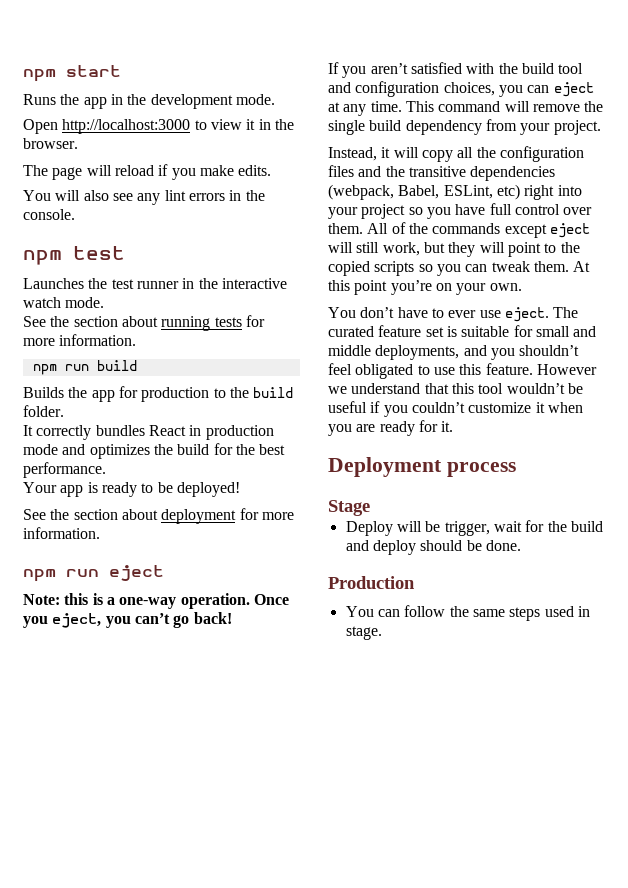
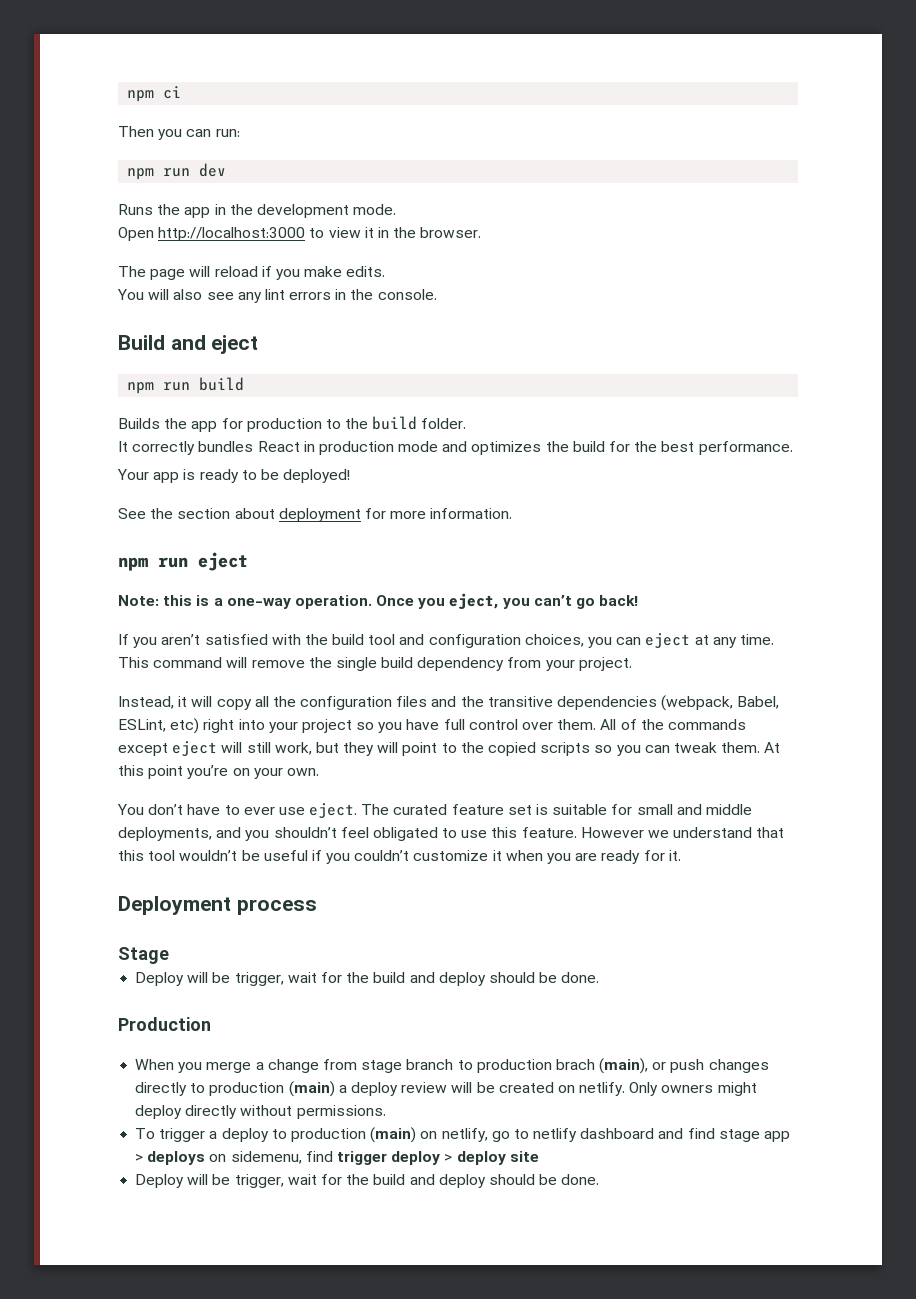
- npm start
+ npm ci
+ Then you can run:
+ npm run dev
- npm test
- Launches the test runner in the interactive watch mode.
- See the section about running tests for more information.
+ Build and eject
- You can follow the same steps used in stage.
+ When you merge a change from stage branch to production brach (main), or push changes directly to production (main) a deploy review will be created on netlify. Only owners might deploy directly without permissions.
+ To trigger a deploy to production (main) on netlify, go to netlify dashboard and find stage app > deploys on sidemenu, find trigger deploy > deploy site
+ Deploy will be trigger, wait for the build and deploy should be done.

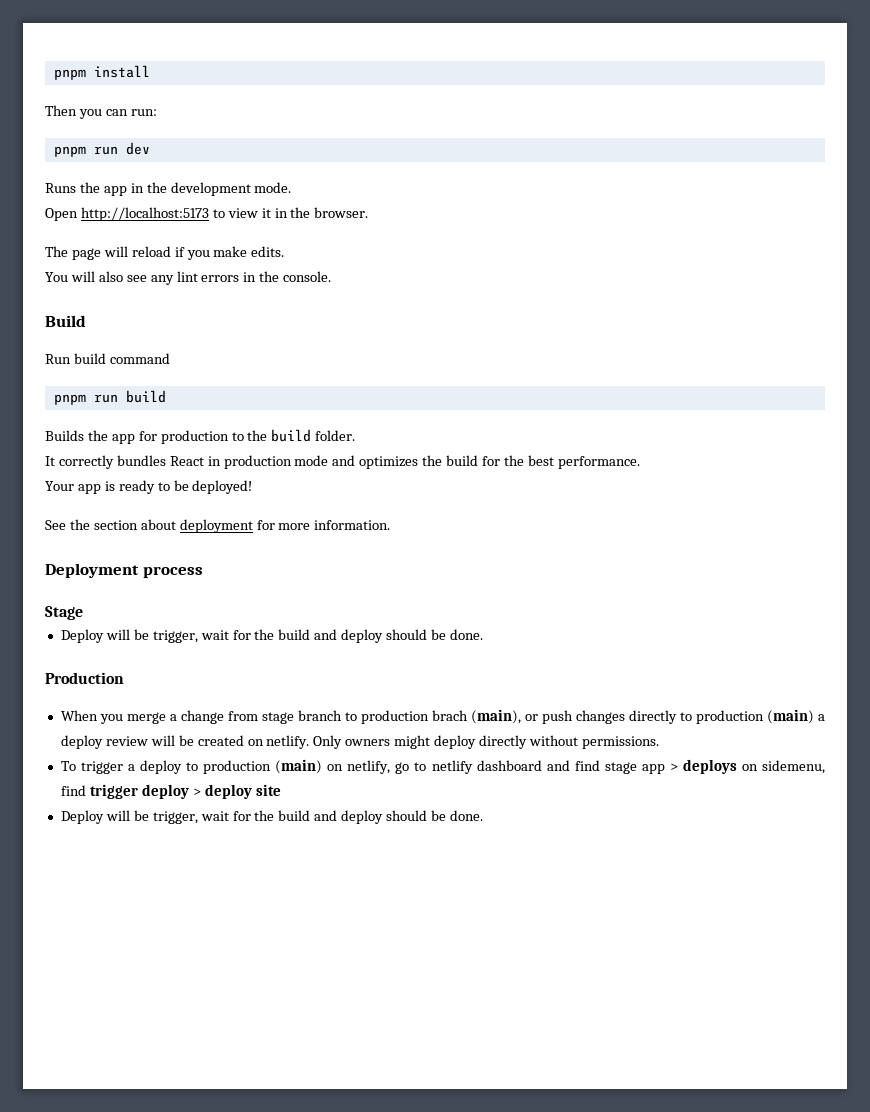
- npm ci
+ pnpm install
- npm run dev
+ pnpm run dev
- Open http://localhost:3000 to view it in the browser.
+ Open http://localhost:5173 to view it in the browser.
- Build and eject
- npm run build
+ Build
+ Run build command
+ pnpm run build
- npm run eject
- Note: this is a one-way operation. Once you eject, you can’t go back!
- If you aren’t satisfied with the build tool and configuration choices, you can eject at any time. This command will remove the single build dependency from your project.
- Instead, it will copy all the configuration files and the transitive dependencies (webpack, Babel, ESLint, etc) right into your project so you have full control over them. All of the commands except eject will still work, but they will point to the copied scripts so you can tweak them. At this point you’re on your own.
- You don’t have to ever use eject. The curated feature set is suitable for small and middle deployments, and you shouldn’t feel obligated to use this feature. However we understand that this tool wouldn’t be useful if you couldn’t customize it when you are ready for it.

